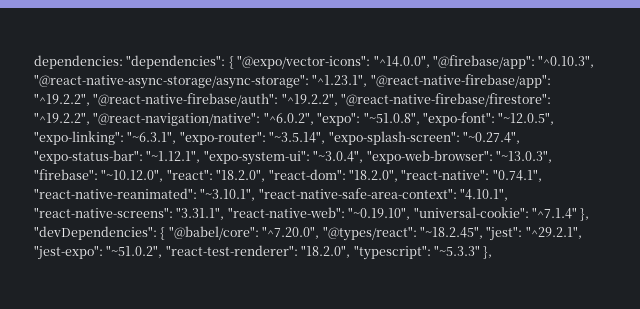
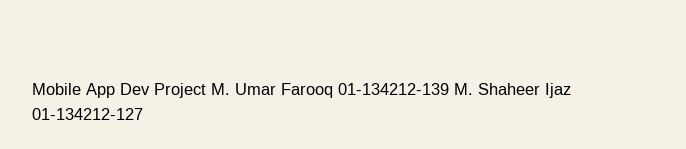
- dependencies: "dependencies": { "@expo/vector-icons": "^14.0.0", "@firebase/app": "^0.10.3", "@react-native-async-storage/async-storage": "^1.23.1", "@react-native-firebase/app": "^19.2.2", "@react-native-firebase/auth": "^19.2.2", "@react-native-firebase/firestore": "^19.2.2", "@react-navigation/native": "^6.0.2", "expo": "~51.0.8", "expo-font": "~12.0.5", "expo-linking": "~6.3.1", "expo-router": "~3.5.14", "expo-splash-screen": "~0.27.4", "expo-status-bar": "~1.12.1", "expo-system-ui": "~3.0.4", "expo-web-browser": "~13.0.3", "firebase": "~10.12.0", "react": "18.2.0", "react-dom": "18.2.0", "react-native": "0.74.1", "react-native-reanimated": "~3.10.1", "react-native-safe-area-context": "4.10.1", "react-native-screens": "3.31.1", "react-native-web": "~0.19.10", "universal-cookie": "^7.1.4" }, "devDependencies": { "@babel/core": "^7.20.0", "@types/react": "~18.2.45", "jest": "^29.2.1", "jest-expo": "~51.0.2", "react-test-renderer": "18.2.0", "typescript": "~5.3.3" },
+ Mobile App Dev Project M. Umar Farooq 01-134212-139 M. Shaheer Ijaz 01-134212-127

